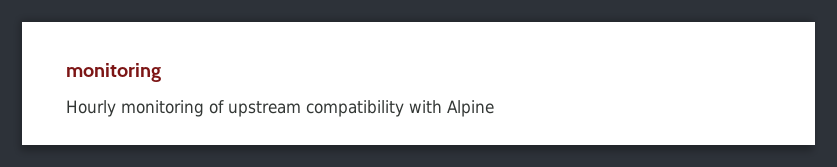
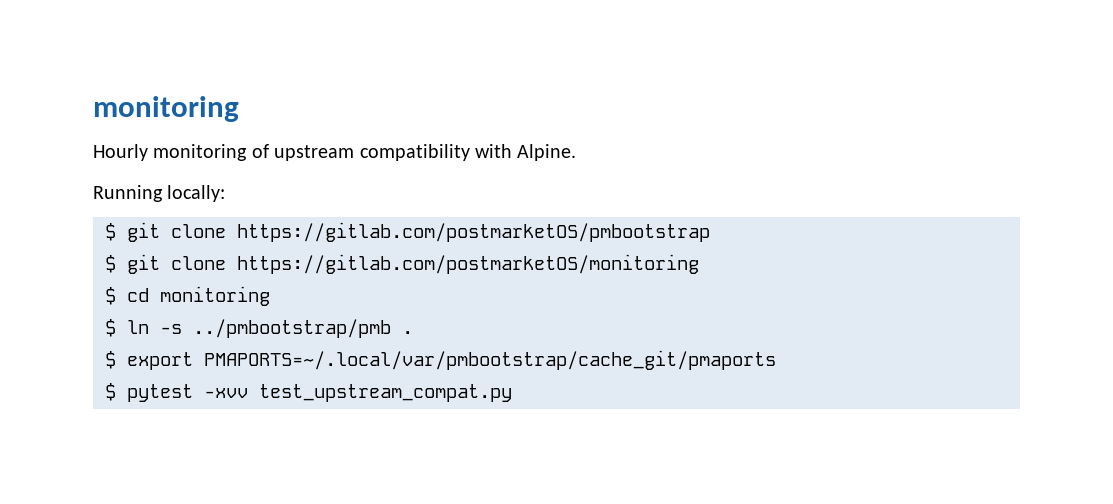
- Hourly monitoring of upstream compatibility with Alpine
+ Hourly monitoring of upstream compatibility with Alpine.
+ Running locally:
+ $ git clone https://gitlab.com/postmarketOS/pmbootstrap
+ $ git clone https://gitlab.com/postmarketOS/monitoring
+ $ cd monitoring
+ $ ln -s ../pmbootstrap/pmb .
+ $ export PMAPORTS=~/.local/var/pmbootstrap/cache_git/pmaports
+ $ pytest -xvv test_upstream_compat.py

